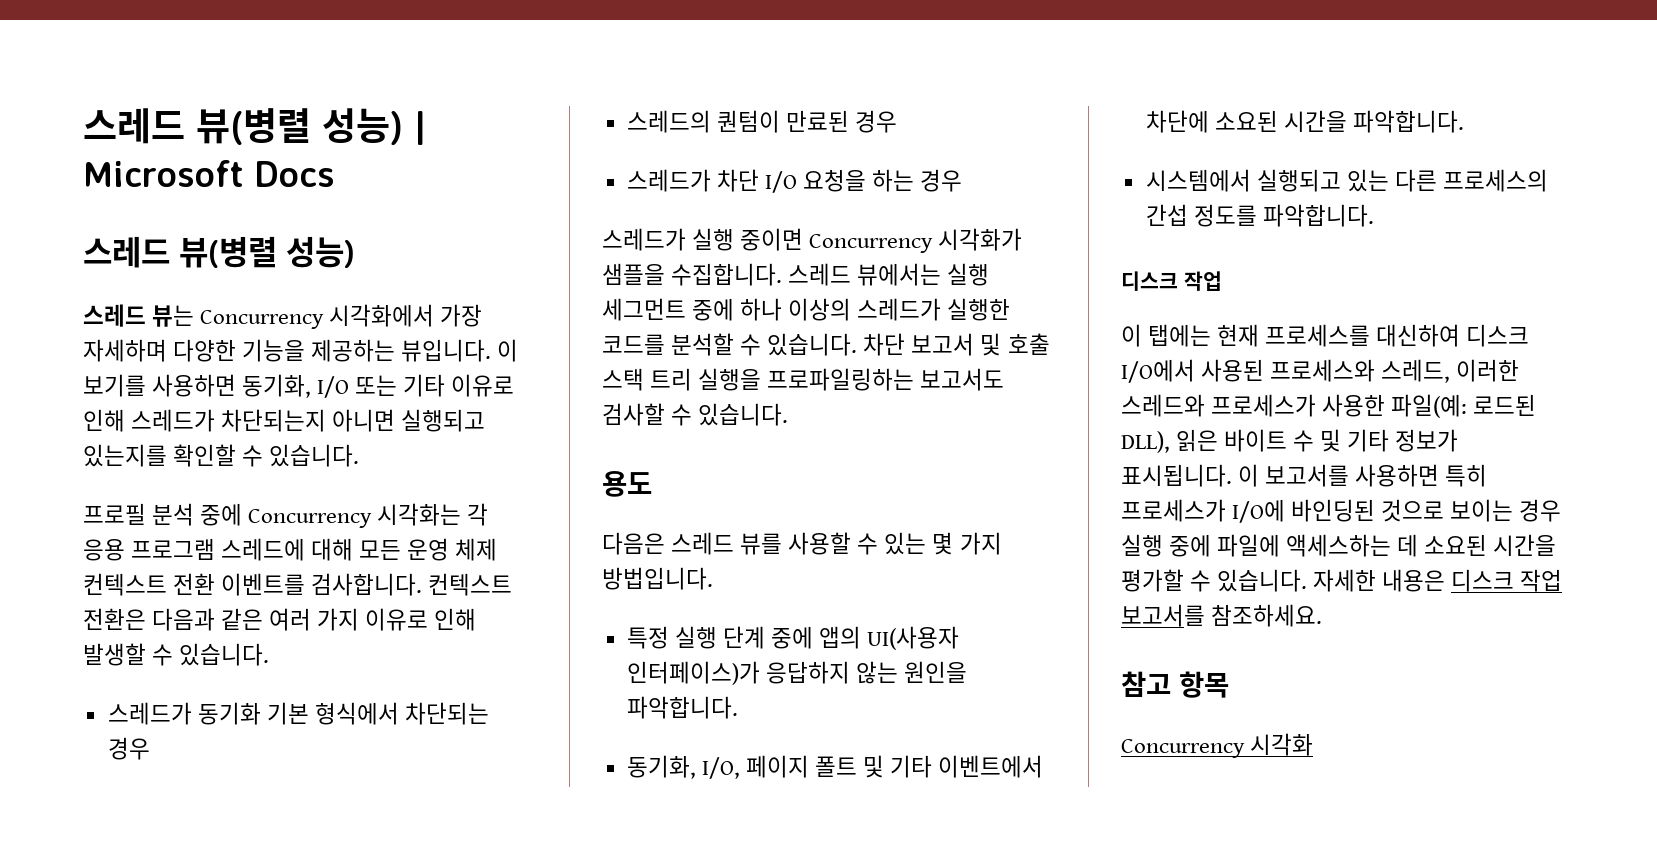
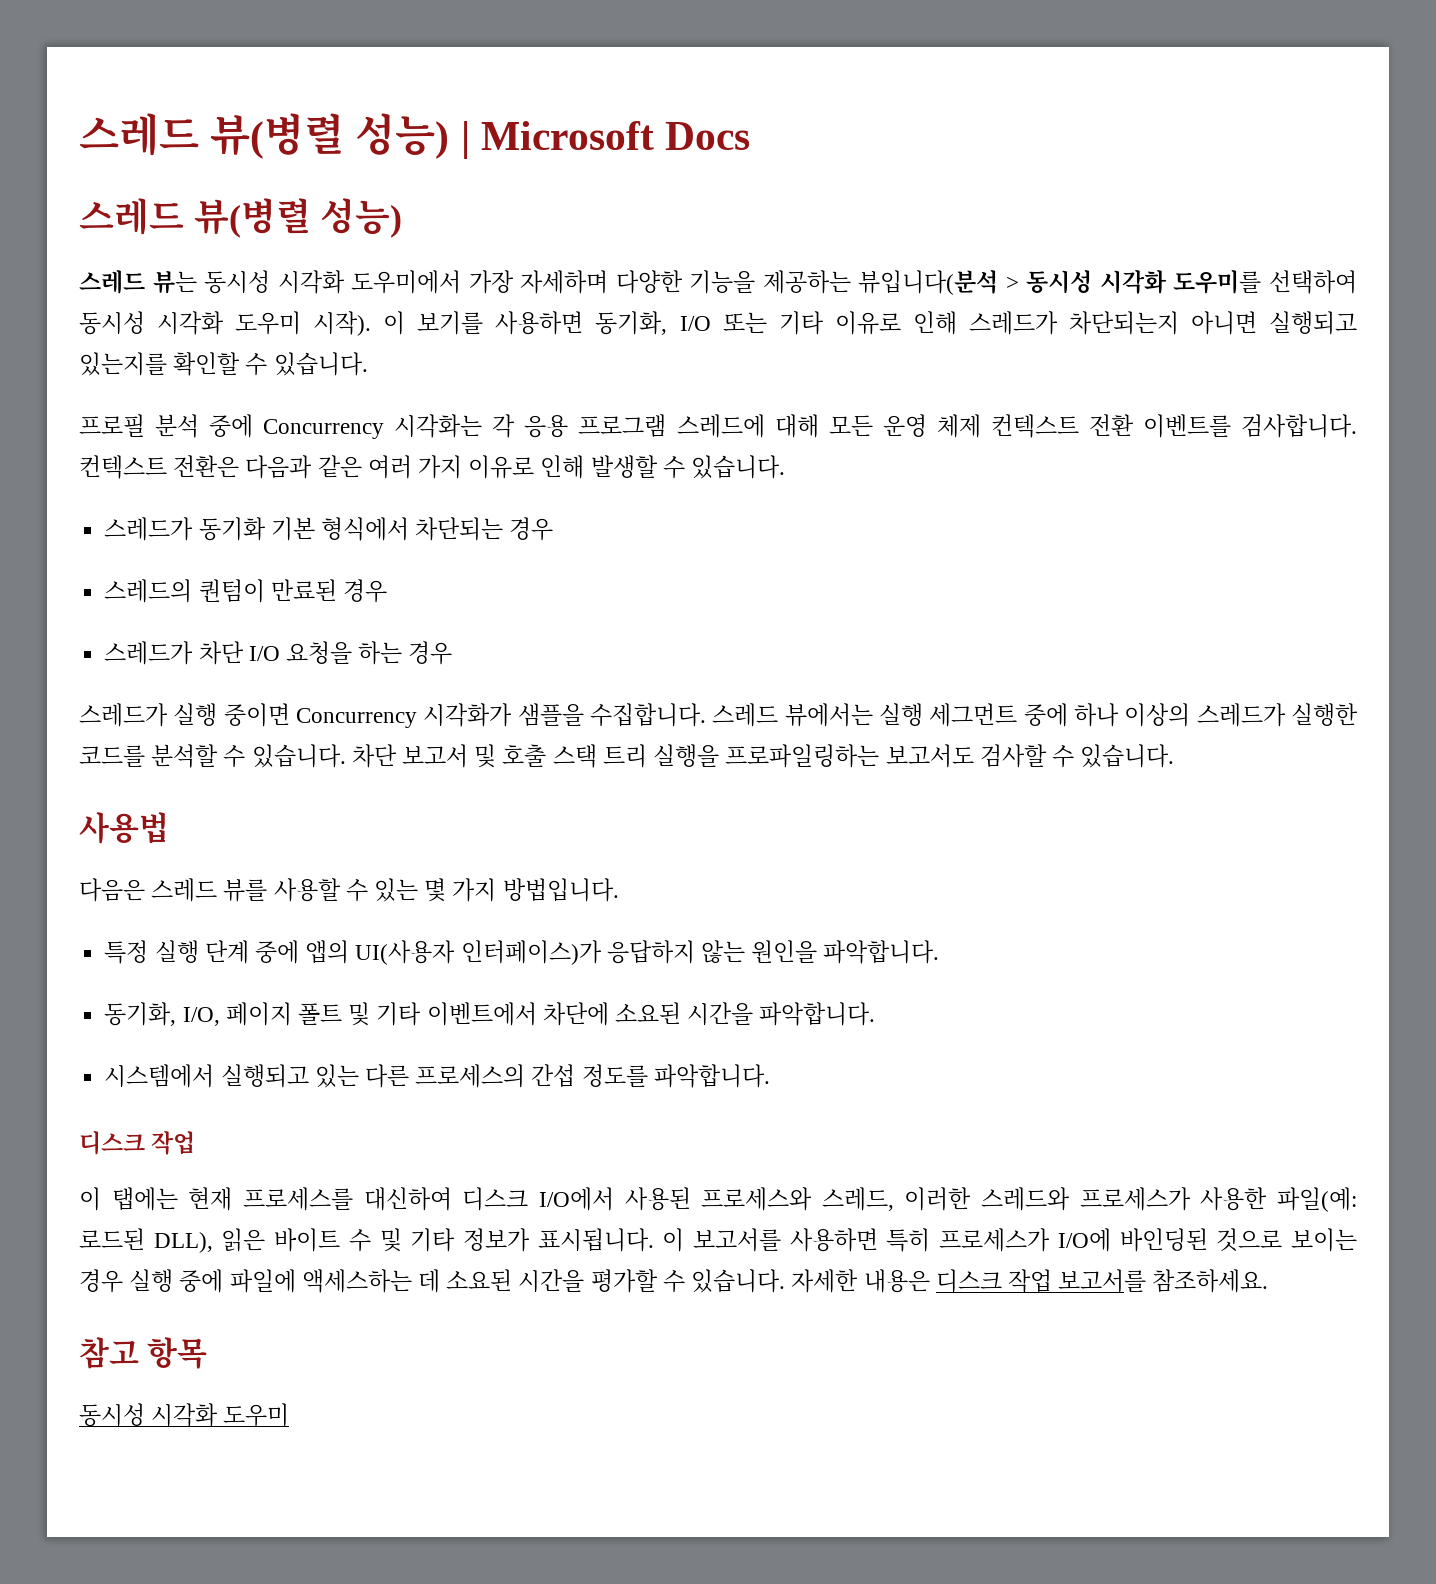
- 스레드 뷰는 Concurrency 시각화에서 가장 자세하며 다양한 기능을 제공하는 뷰입니다.
+ 스레드 뷰는 동시성 시각화 도우미에서 가장 자세하며 다양한 기능을 제공하는 뷰입니다(분석 > 동시성 시각화 도우미를 선택하여 동시성 시각화 도우미 시작).
- 용도
+ 사용법
  참고 항목
- Concurrency 시각화
+ 동시성 시각화 도우미

